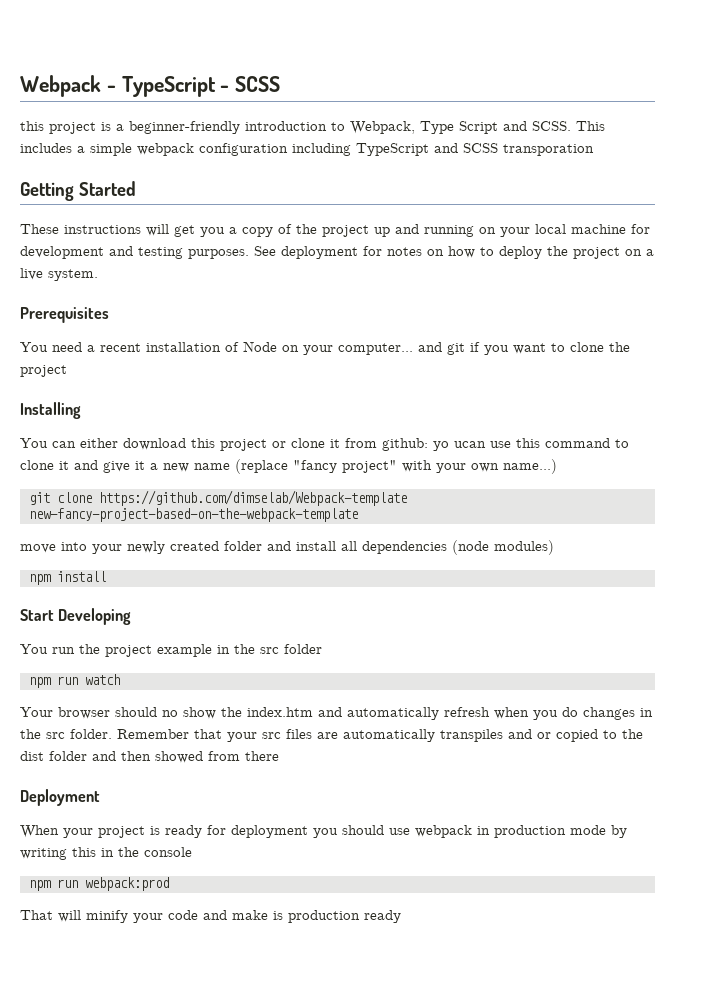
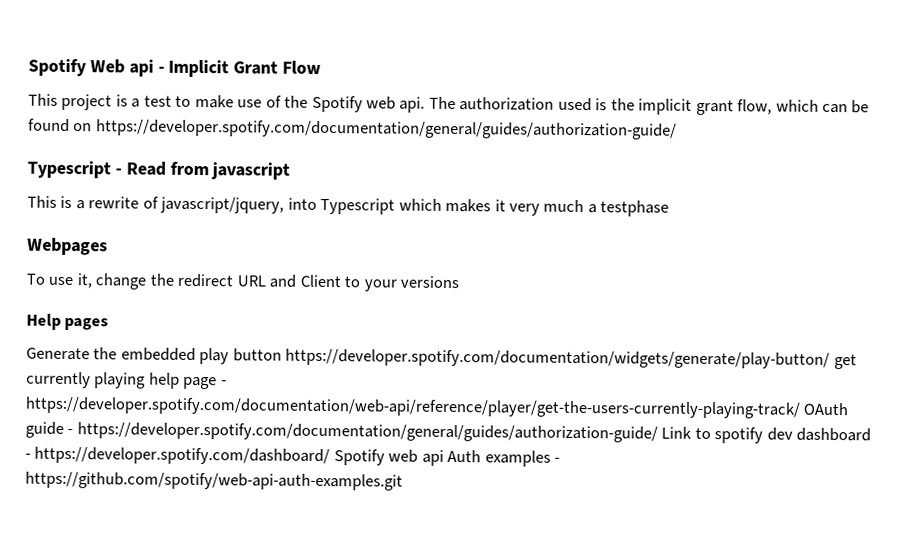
- Webpack - TypeScript - SCSS
- this project is a beginner-friendly introduction to Webpack, Type Script and SCSS. This includes a simple webpack configuration including TypeScript and SCSS transporation
- Getting Started
- These instructions will get you a copy of the project up and running on your local machine for development and testing purposes. See deployment for notes on how to deploy the project on a live system.
- Prerequisites
- You need a recent installation of Node on your computer... and git if you want to clone the project
- Installing
- You can either download this project or clone it from github: yo ucan use this command to clone it and give it a new name (replace "fancy project" with your own name...)
- git clone https://github.com/dimselab/Webpack-template new-fancy-project-based-on-the-webpack-template
- move into your newly created folder and install all dependencies (node modules)
- npm install
- Start Developing
- You run the project example in the src folder
- npm run watch
- Your browser should no show the index.htm and automatically refresh when you do changes in the src folder. Remember that your src files are automatically transpiles and or copied to the dist folder and then showed from there
- Deployment
- When your project is ready for deployment you should use webpack in production mode by writing this in the console
- npm run webpack:prod
- That will minify your code and make is production ready
+ Spotify Web api - Implicit Grant Flow
+ This project is a test to make use of the Spotify web api. The authorization used is the implicit grant flow, which can be found on https://developer.spotify.com/documentation/general/guides/authorization-guide/
+ Typescript - Read from javascript
+ This is a rewrite of javascript/jquery, into Typescript which makes it very much a testphase
+ Webpages
+ To use it, change the redirect URL and Client to your versions
+ Help pages
+ Generate the embedded play button https://developer.spotify.com/documentation/widgets/generate/play-button/ get currently playing help page - https://developer.spotify.com/documentation/web-api/reference/player/get-the-users-currently-playing-track/ OAuth guide - https://developer.spotify.com/documentation/general/guides/authorization-guide/ Link to spotify dev dashboard - https://developer.spotify.com/dashboard/ Spotify web api Auth examples - https://github.com/spotify/web-api-auth-examples.git

